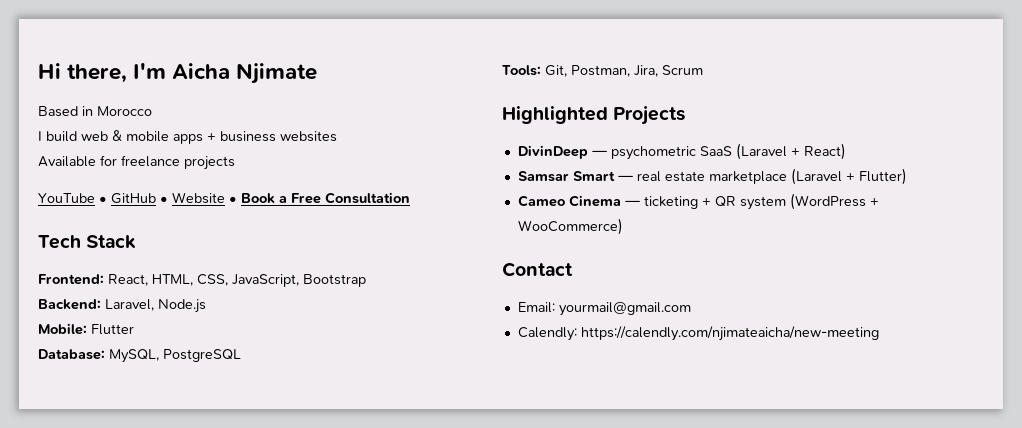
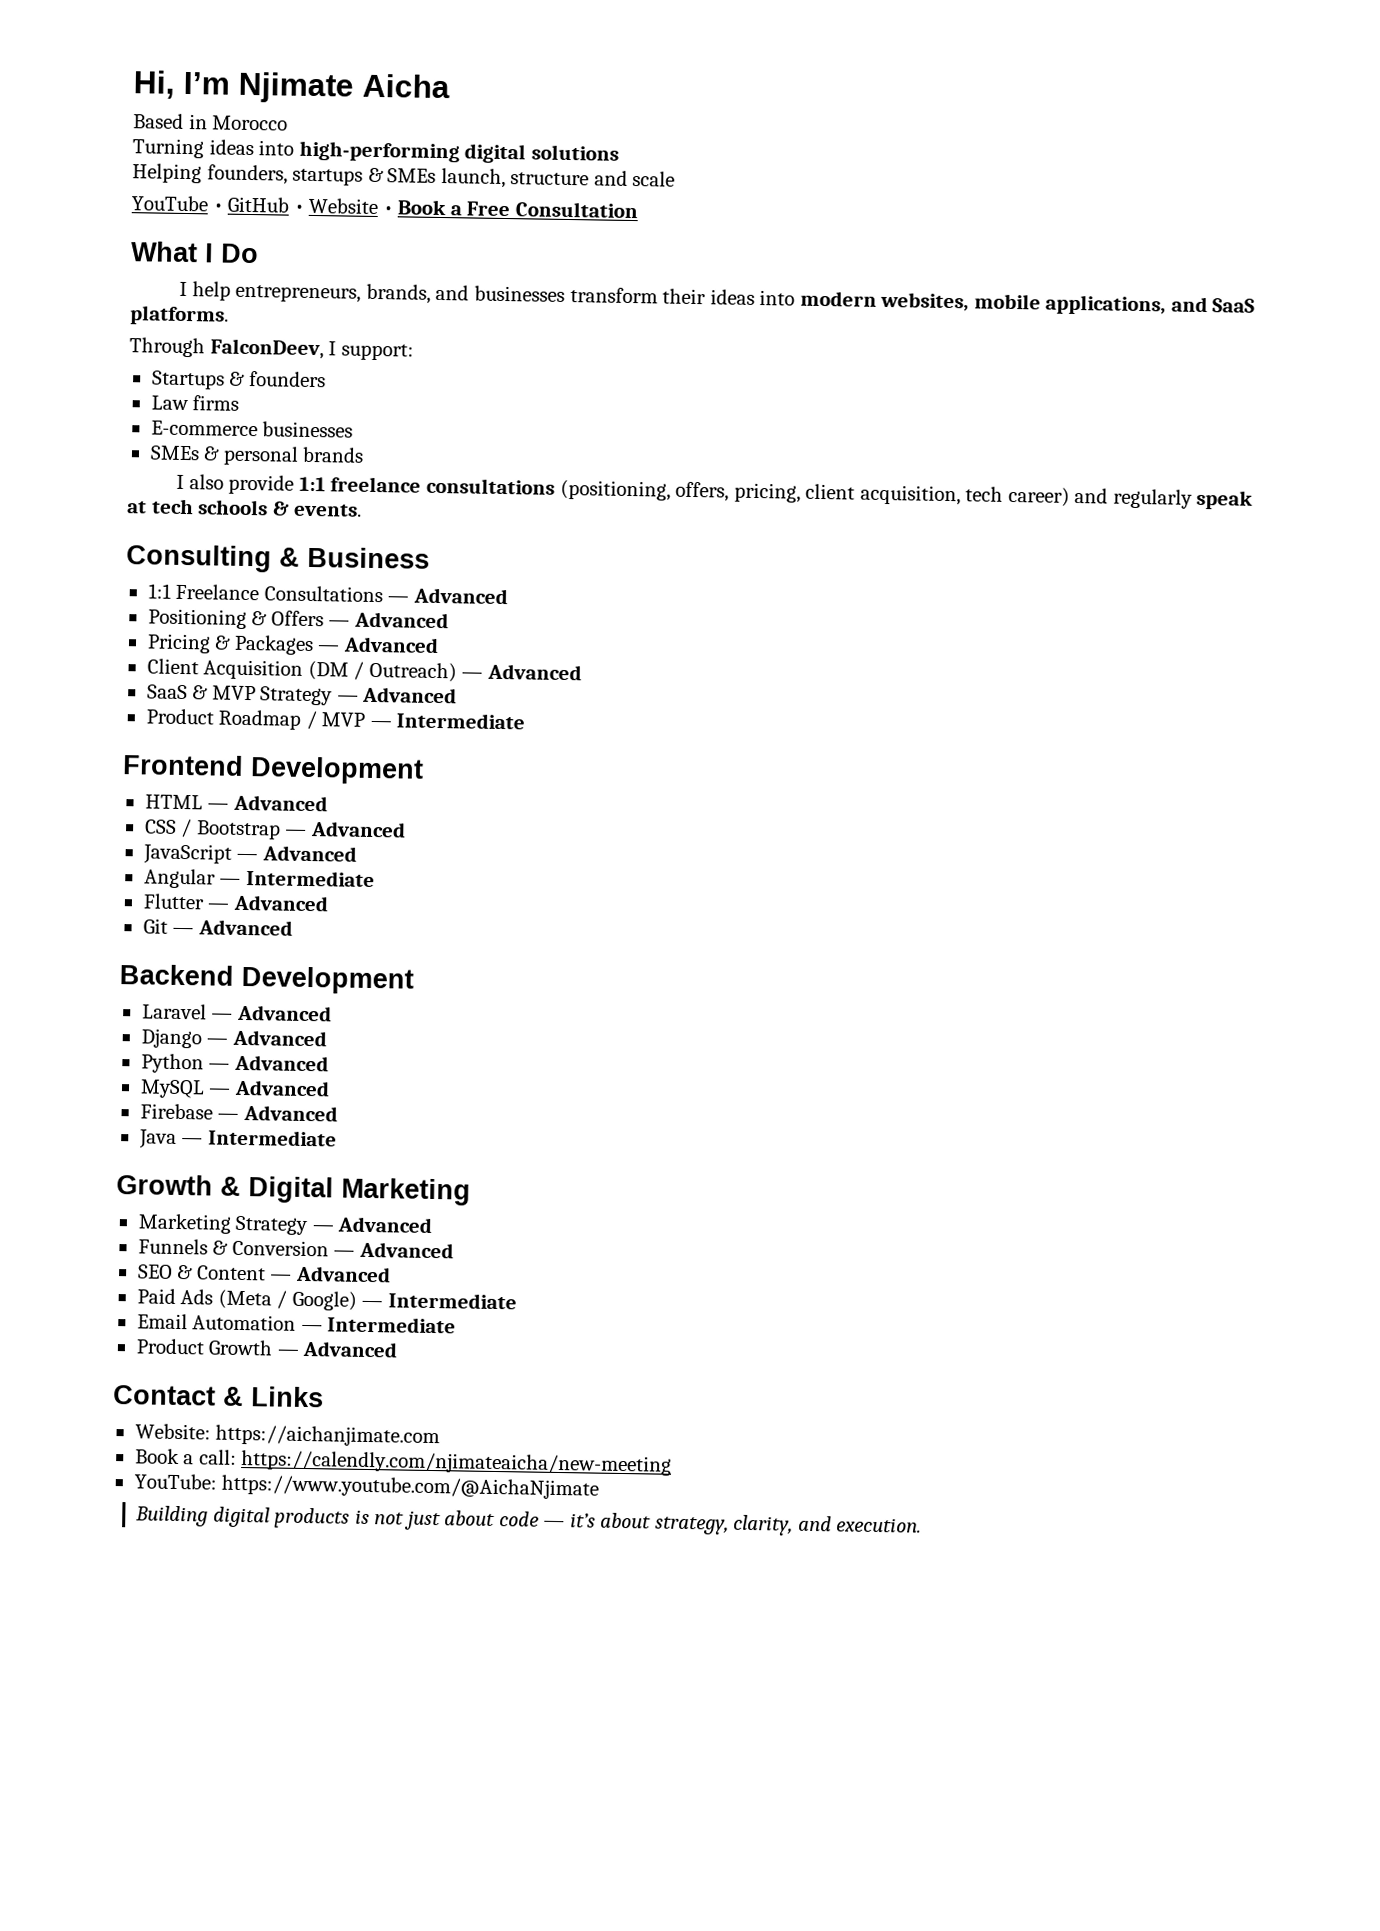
- Hi there, I'm Aicha Njimate
+ Hi, I’m Njimate Aicha
- I build web & mobile apps + business websites
- Available for freelance projects
+ Turning ideas into high-performing digital solutions
+ Helping founders, startups & SMEs launch, structure and scale
- Tech Stack
- Frontend: React, HTML, CSS, JavaScript, Bootstrap
- Backend: Laravel, Node.js
- Mobile: Flutter
- Database: MySQL, PostgreSQL
- Tools: Git, Postman, Jira, Scrum
- Highlighted Projects
- DivinDeep — psychometric SaaS (Laravel + React)
- Samsar Smart — real estate marketplace (Laravel + Flutter)
- Cameo Cinema — ticketing + QR system (WordPress + WooCommerce)
- Contact
- Email: yourmail@gmail.com
- Calendly: https://calendly.com/njimateaicha/new-meeting
+ What I Do
+ I help entrepreneurs, brands, and businesses transform their ideas into modern websites, mobile applications, and SaaS platforms.
+ Through FalconDeev, I support:
+ Startups & founders
+ Law firms
+ E-commerce businesses
+ SMEs & personal brands
+ I also provide 1:1 freelance consultations (positioning, offers, pricing, client acquisition, tech career) and regularly speak at tech schools & events.
+ Consulting & Business
+ 1:1 Freelance Consultations — Advanced
+ Positioning & Offers — Advanced
+ Pricing & Packages — Advanced
+ Client Acquisition (DM / Outreach) — Advanced
+ SaaS & MVP Strategy — Advanced
+ Product Roadmap / MVP — Intermediate
+ Frontend Development
+ HTML — Advanced
+ CSS / Bootstrap — Advanced
+ JavaScript — Advanced
+ Angular — Intermediate
+ Flutter — Advanced
+ Git — Advanced
+ Backend Development
+ Laravel — Advanced
+ Django — Advanced
+ Python — Advanced
+ MySQL — Advanced
+ Firebase — Advanced
+ Java — Intermediate
+ Growth & Digital Marketing
+ Marketing Strategy — Advanced
+ Funnels & Conversion — Advanced
+ SEO & Content — Advanced
+ Paid Ads (Meta / Google) — Intermediate
+ Email Automation — Intermediate
+ Product Growth — Advanced
+ Contact & Links
+ Website: https://aichanjimate.com
+ Book a call: https://calendly.com/njimateaicha/new-meeting
+ YouTube: https://www.youtube.com/@AichaNjimate
+ Building digital products is not just about code — it’s about strategy, clarity, and execution.

